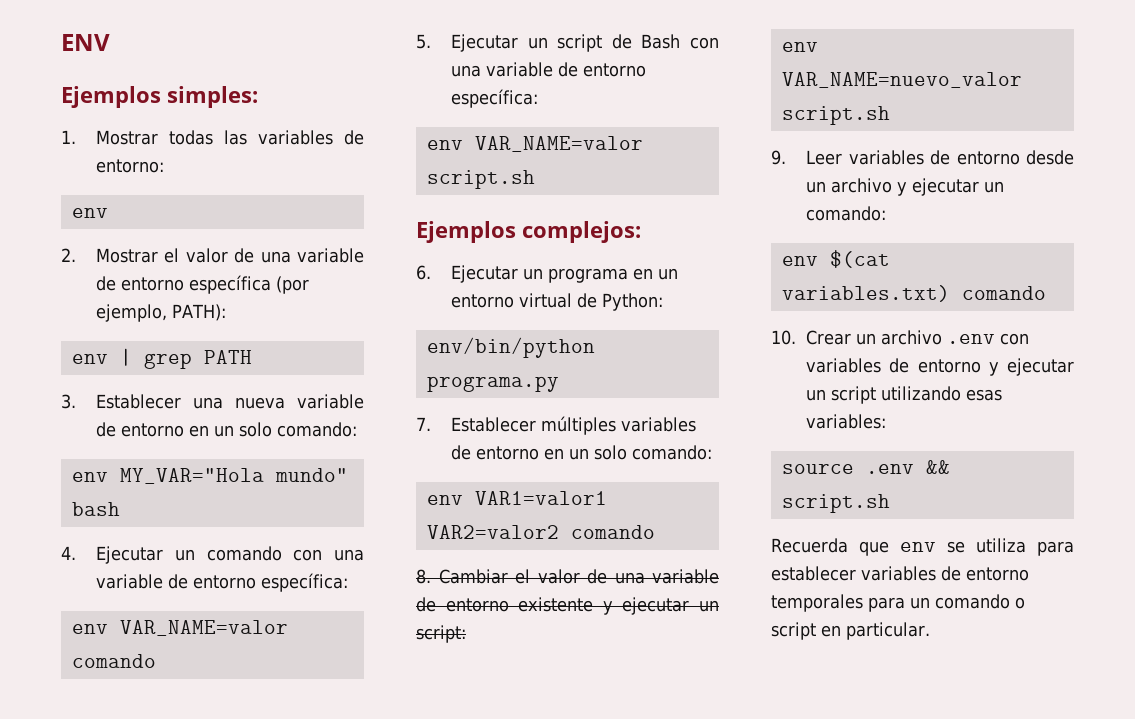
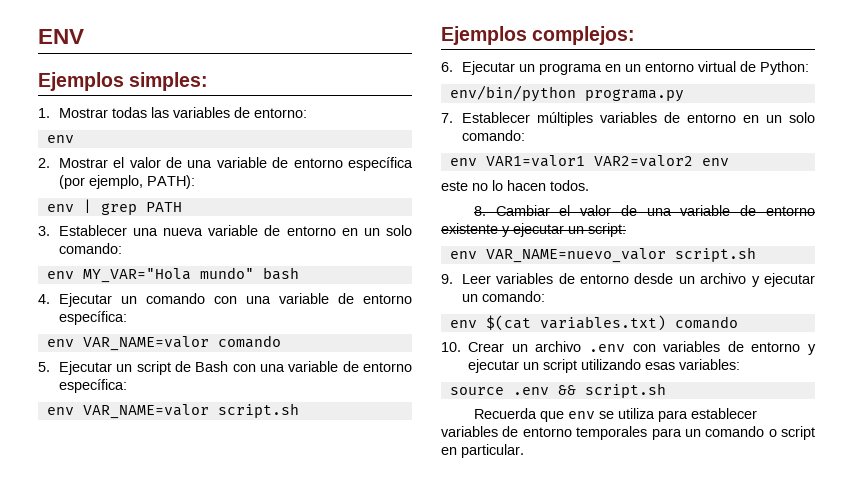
- env VAR1=valor1 VAR2=valor2 comando
+ env VAR1=valor1 VAR2=valor2 env
+ este no lo hacen todos.

